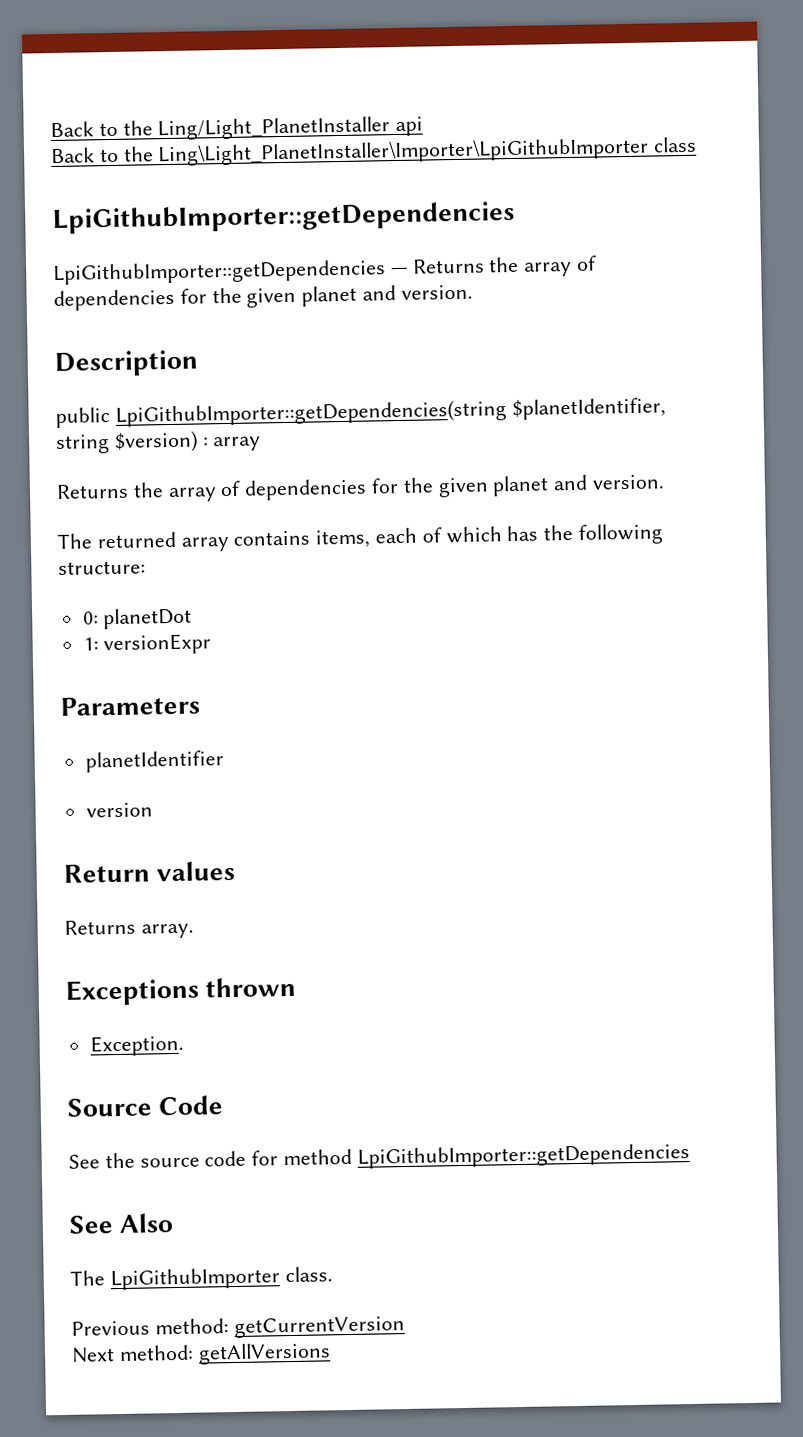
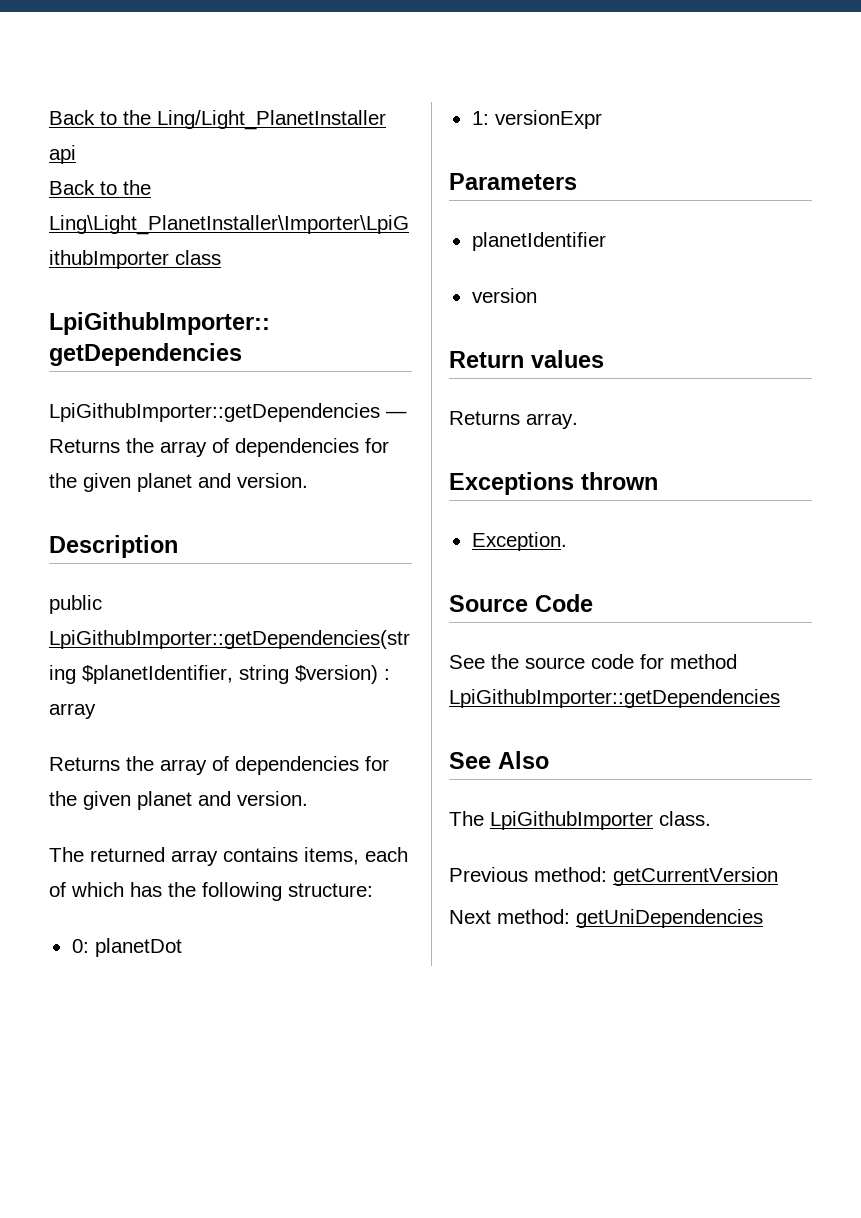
- Next method: getAllVersions
+ Next method: getUniDependencies

